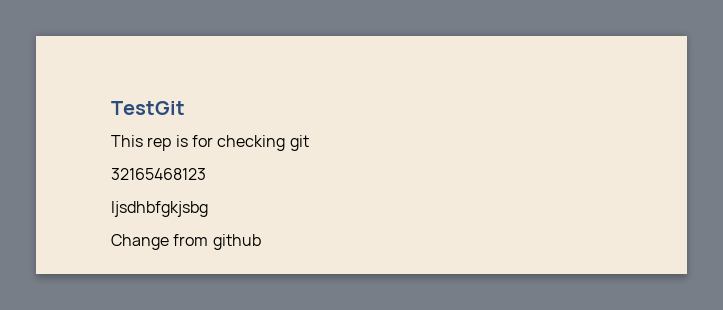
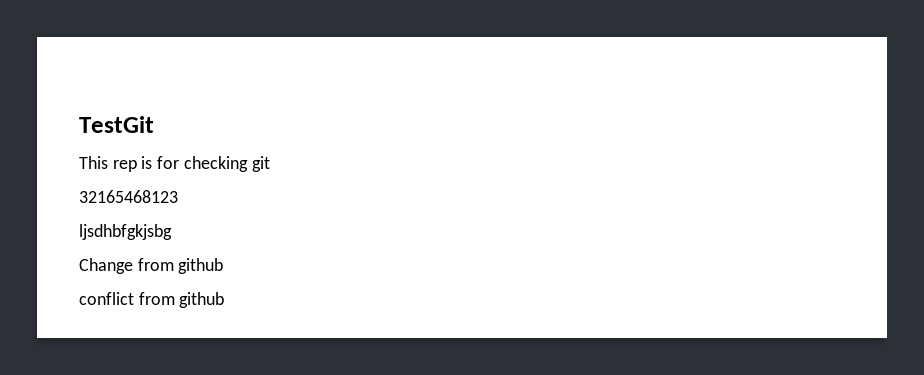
+ conflict from github

